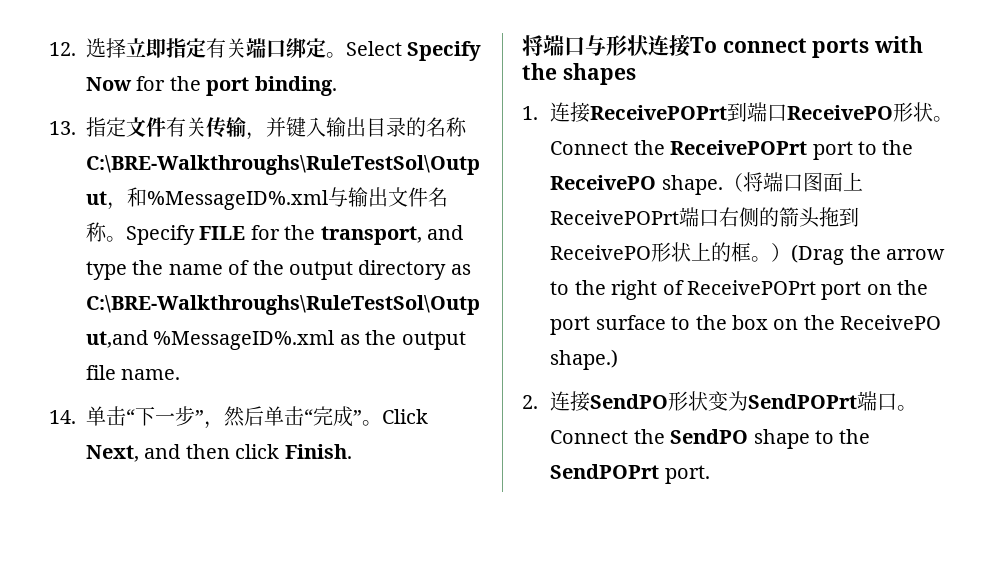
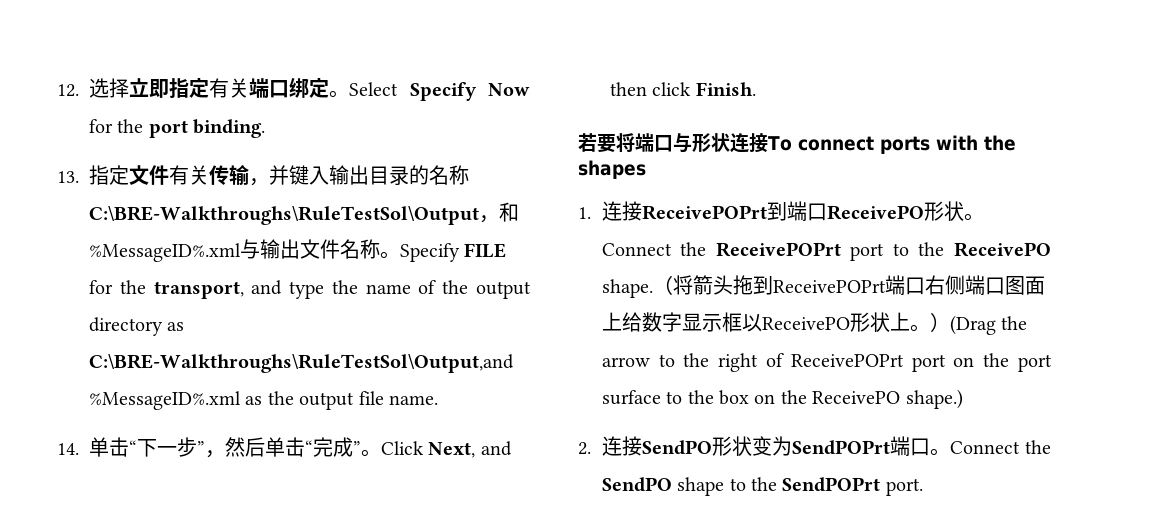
- 将端口与形状连接To connect ports with the shapes
+ 若要将端口与形状连接To connect ports with the shapes
- （将端口图面上ReceivePOPrt端口右侧的箭头拖到ReceivePO形状上的框。）(Drag the arrow to the right of ReceivePOPrt port on the port surface to the box on the ReceivePO shape.)
+ （将箭头拖到ReceivePOPrt端口右侧端口图面上给数字显示框以ReceivePO形状上。）(Drag the arrow to the right of ReceivePOPrt port on the port surface to the box on the ReceivePO shape.)

